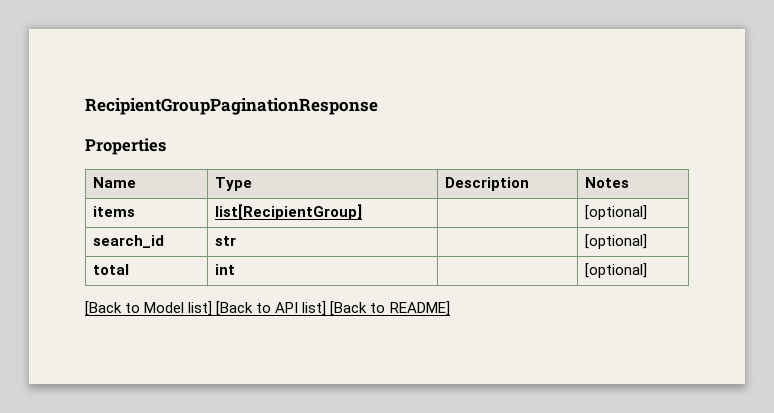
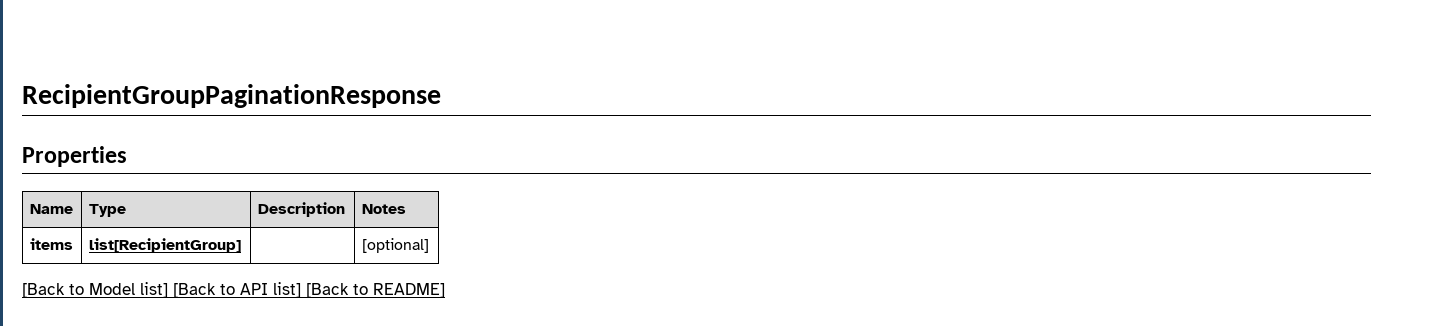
- search_id | str | | [optional]
- total | int | | [optional]

